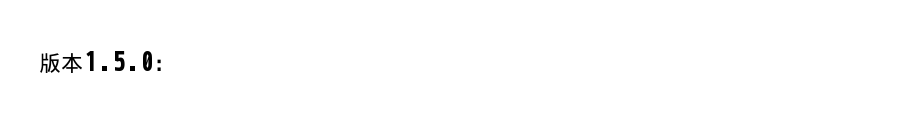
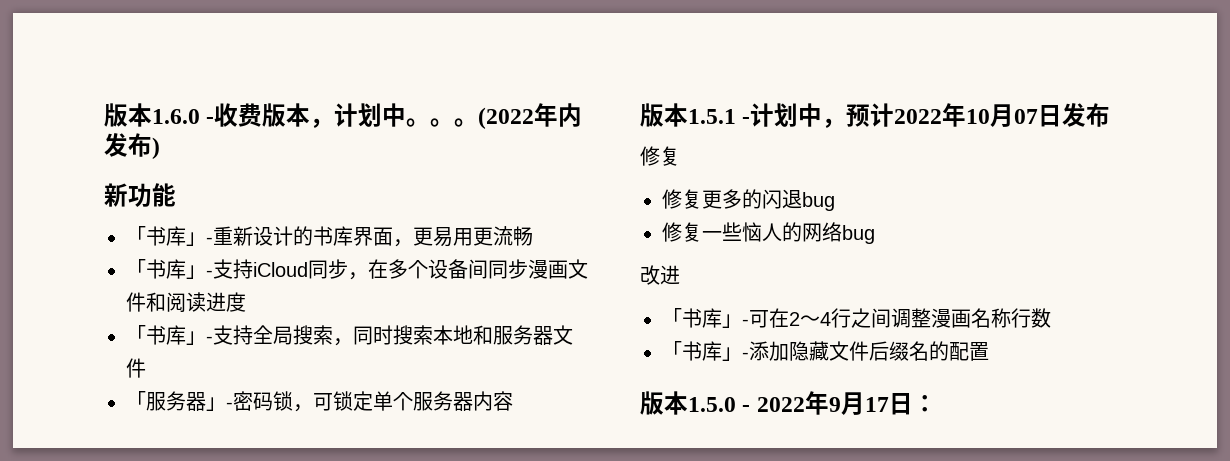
- 版本1.5.0：
+ 版本1.6.0 -收费版本，计划中。。。(2022年内发布)
+ 新功能
+ 「书库」-重新设计的书库界面，更易用更流畅
+ 「书库」-支持iCloud同步，在多个设备间同步漫画文件和阅读进度
+ 「书库」-支持全局搜索，同时搜索本地和服务器文件
+ 「服务器」-密码锁，可锁定单个服务器内容
+ 版本1.5.1 -计划中，预计2022年10月07日发布
+ 修复
+ 修复更多的闪退bug
+ 修复一些恼人的网络bug
+ 改进
+ 「书库」-可在2～4行之间调整漫画名称行数
+ 「书库」-添加隐藏文件后缀名的配置
+ 版本1.5.0 - 2022年9月17日：

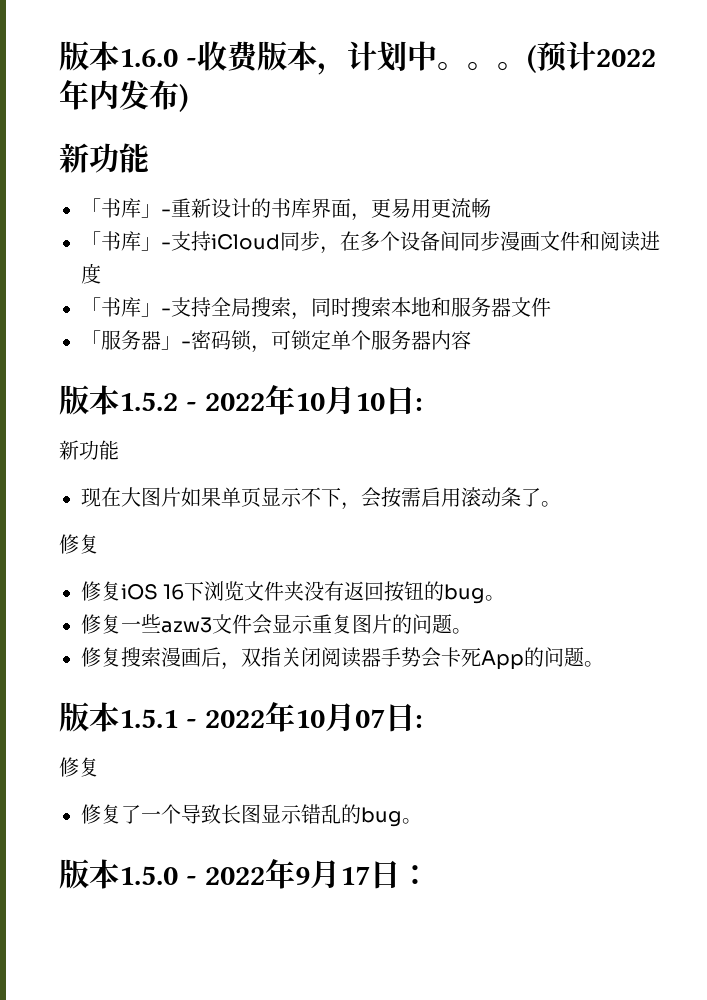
- (2022年内发布)
+ (预计2022年内发布)
+ 版本1.5.2 - 2022年10月10日:
+ 新功能
+ 现在大图片如果单页显示不下，会按需启用滚动条了。
+ 修复
+ 修复iOS 16下浏览文件夹没有返回按钮的bug。
+ 修复一些azw3文件会显示重复图片的问题。
+ 修复搜索漫画后，双指关闭阅读器手势会卡死App的问题。
- 版本1.5.1 -计划中，预计2022年10月07日发布
+ 版本1.5.1 - 2022年10月07日:
  修复
- 修复更多的闪退bug
- 修复一些恼人的网络bug
- 改进
- 「书库」-可在2～4行之间调整漫画名称行数
- 「书库」-添加隐藏文件后缀名的配置
+ 修复了一个导致长图显示错乱的bug。

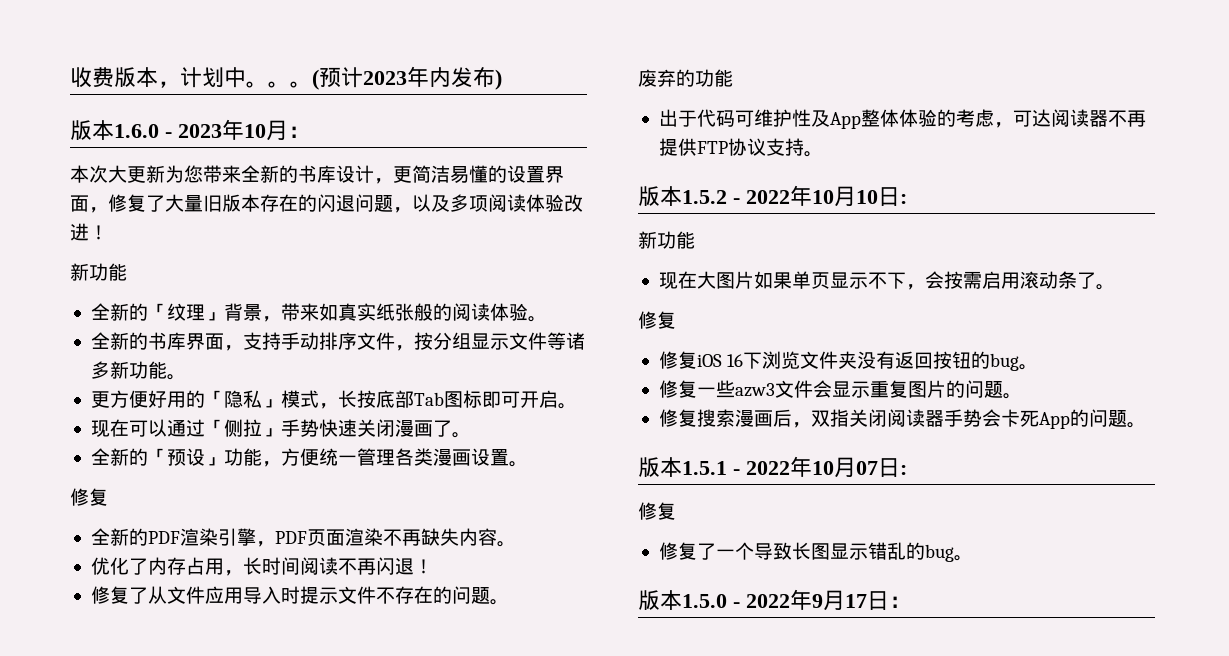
- 版本1.6.0 -收费版本，计划中。
+ 收费版本，计划中。
- (预计2022年内发布)
+ (预计2023年内发布)
+ 版本1.6.0 - 2023年10月：
+ 本次大更新为您带来全新的书库设计，更简洁易懂的设置界面，修复了大量旧版本存在的闪退问题，以及多项阅读体验改进！
  新功能
- 「书库」-重新设计的书库界面，更易用更流畅
- 「书库」-支持iCloud同步，在多个设备间同步漫画文件和阅读进度
- 「书库」-支持全局搜索，同时搜索本地和服务器文件
- 「服务器」-密码锁，可锁定单个服务器内容
+ 全新的「纹理」背景，带来如真实纸张般的阅读体验。
+ 全新的书库界面，支持手动排序文件，按分组显示文件等诸多新功能。
+ 更方便好用的「隐私」模式，长按底部Tab图标即可开启。
+ 现在可以通过「侧拉」手势快速关闭漫画了。
+ 全新的「预设」功能，方便统一管理各类漫画设置。
+ 修复
+ 全新的PDF渲染引擎，PDF页面渲染不再缺失内容。
+ 优化了内存占用，长时间阅读不再闪退！
+ 修复了从文件应用导入时提示文件不存在的问题。
+ 废弃的功能
+ 出于代码可维护性及App整体体验的考虑，可达阅读器不再提供FTP协议支持。

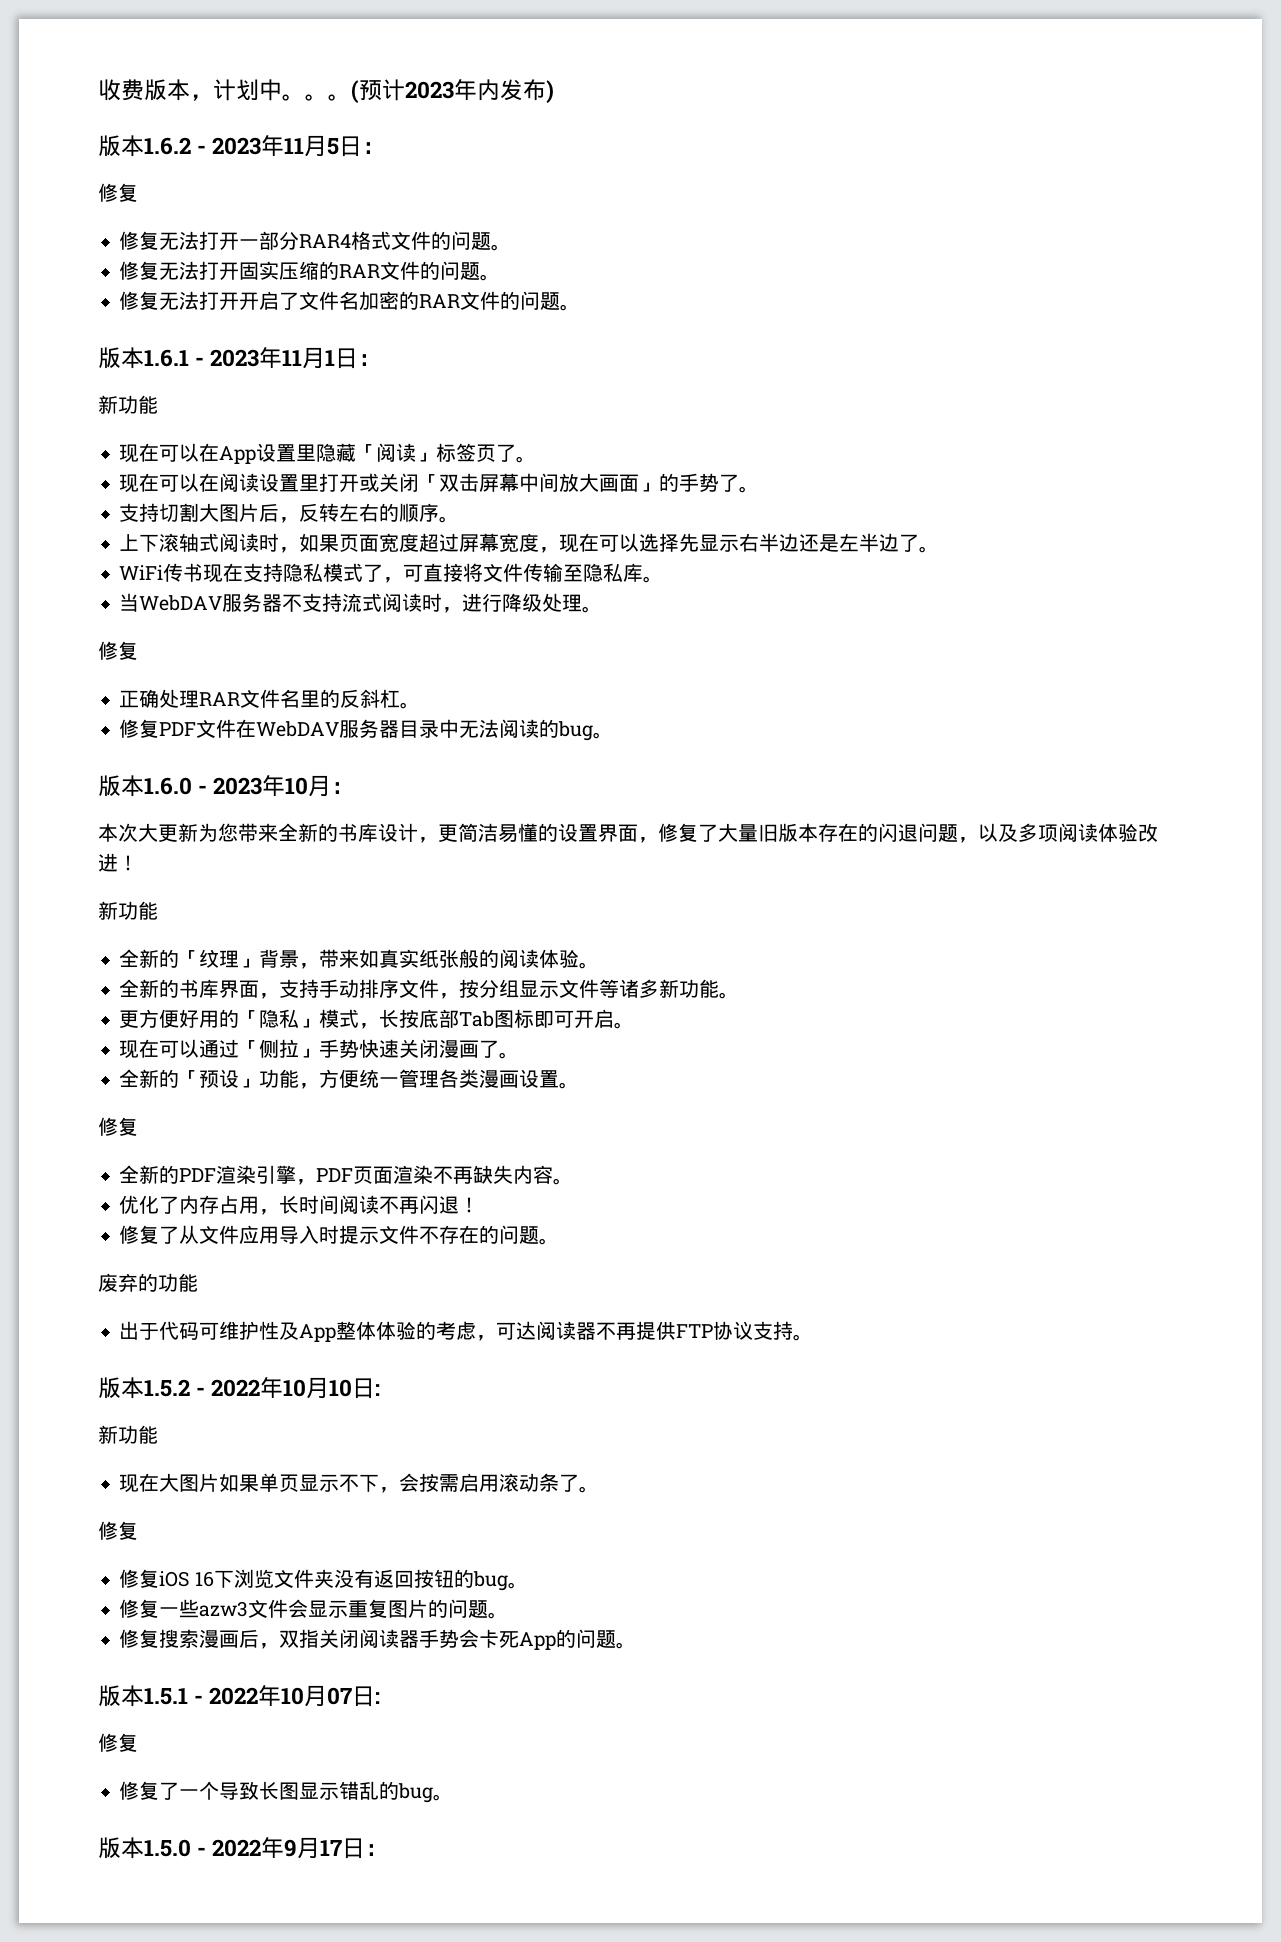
+ 版本1.6.2 - 2023年11月5日：
+ 修复
+ 修复无法打开一部分RAR4格式文件的问题。
+ 修复无法打开固实压缩的RAR文件的问题。
+ 修复无法打开开启了文件名加密的RAR文件的问题。
+ 版本1.6.1 - 2023年11月1日：
+ 新功能
+ 现在可以在App设置里隐藏「阅读」标签页了。
+ 现在可以在阅读设置里打开或关闭「双击屏幕中间放大画面」的手势了。
+ 支持切割大图片后，反转左右的顺序。
+ 上下滚轴式阅读时，如果页面宽度超过屏幕宽度，现在可以选择先显示右半边还是左半边了。
+ WiFi传书现在支持隐私模式了，可直接将文件传输至隐私库。
+ 当WebDAV服务器不支持流式阅读时，进行降级处理。
+ 修复
+ 正确处理RAR文件名里的反斜杠。
+ 修复PDF文件在WebDAV服务器目录中无法阅读的bug。

